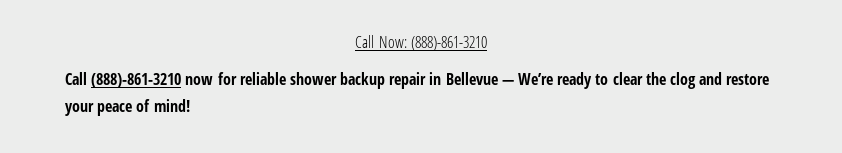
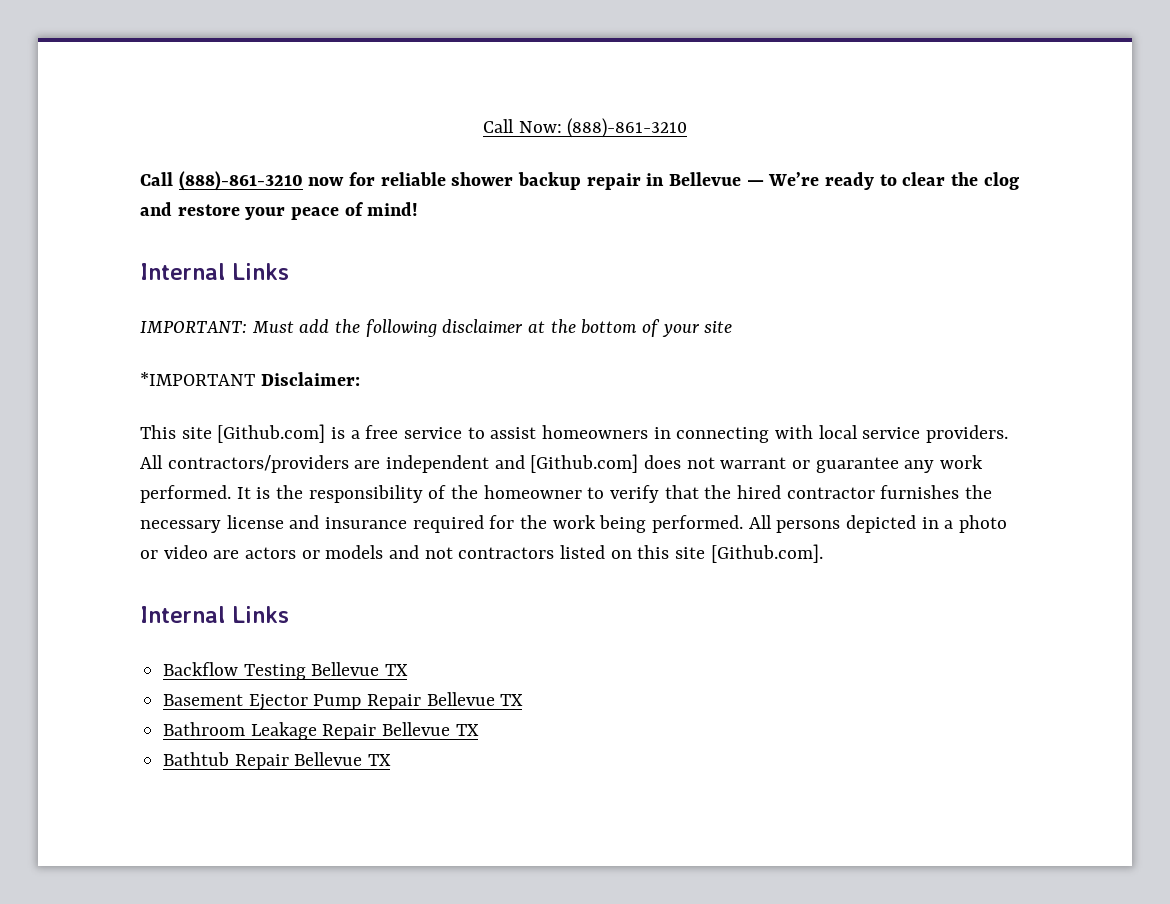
  Call (888)-861-3210 now for reliable shower backup repair in Bellevue — We’re ready to clear the clog and restore your peace of mind!
+ Internal Links
+ IMPORTANT: Must add the following disclaimer at the bottom of your site
+ *IMPORTANT Disclaimer:
+ This site [Github.com] is a free service to assist homeowners in connecting with local service providers. All contractors/providers are independent and [Github.com] does not warrant or guarantee any work performed. It is the responsibility of the homeowner to verify that the hired contractor furnishes the necessary license and insurance required for the work being performed. All persons depicted in a photo or video are actors or models and not contractors listed on this site [Github.com].
+ Internal Links
+ Backflow Testing Bellevue TX
+ Basement Ejector Pump Repair Bellevue TX
+ Bathroom Leakage Repair Bellevue TX
+ Bathtub Repair Bellevue TX

